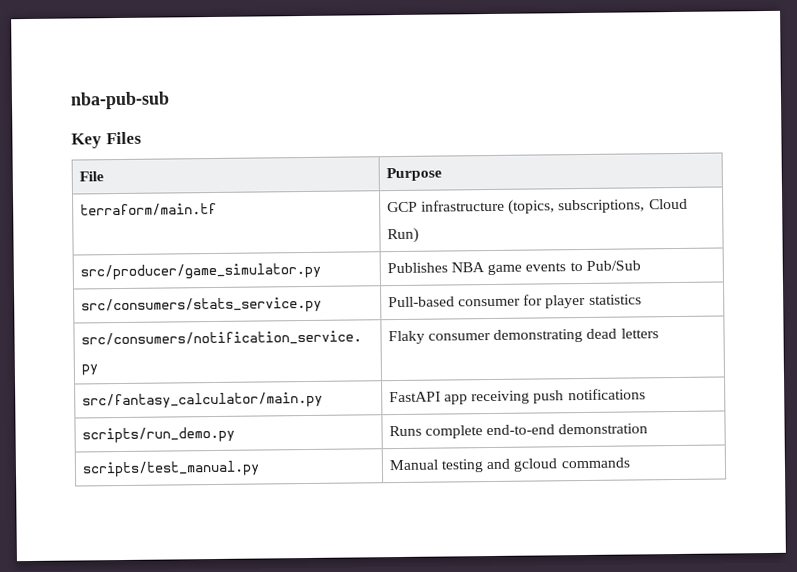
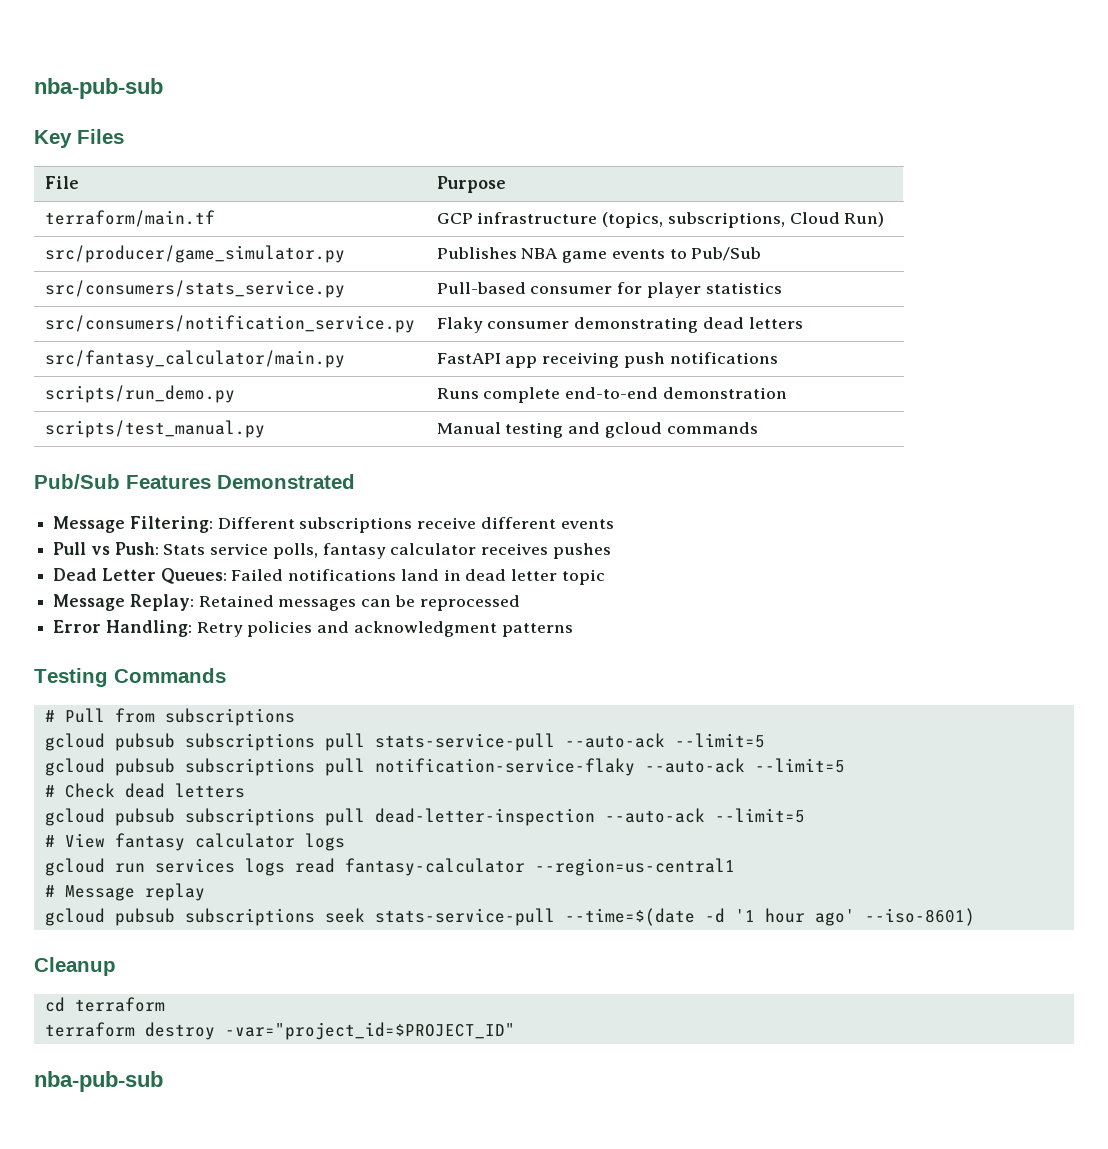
+ Pub/Sub Features Demonstrated
+ Message Filtering: Different subscriptions receive different events
+ Pull vs Push: Stats service polls, fantasy calculator receives pushes
+ Dead Letter Queues: Failed notifications land in dead letter topic
+ Message Replay: Retained messages can be reprocessed
+ Error Handling: Retry policies and acknowledgment patterns
+ Testing Commands
+ # Pull from subscriptions
+ gcloud pubsub subscriptions pull stats-service-pull --auto-ack --limit=5
+ gcloud pubsub subscriptions pull notification-service-flaky --auto-ack --limit=5
+ # Check dead letters
+ gcloud pubsub subscriptions pull dead-letter-inspection --auto-ack --limit=5
+ # View fantasy calculator logs
+ gcloud run services logs read fantasy-calculator --region=us-central1
+ # Message replay
+ gcloud pubsub subscriptions seek stats-service-pull --time=$(date -d '1 hour ago' --iso-8601)
+ Cleanup
+ cd terraform
+ terraform destroy -var="project_id=$PROJECT_ID"
+ nba-pub-sub

